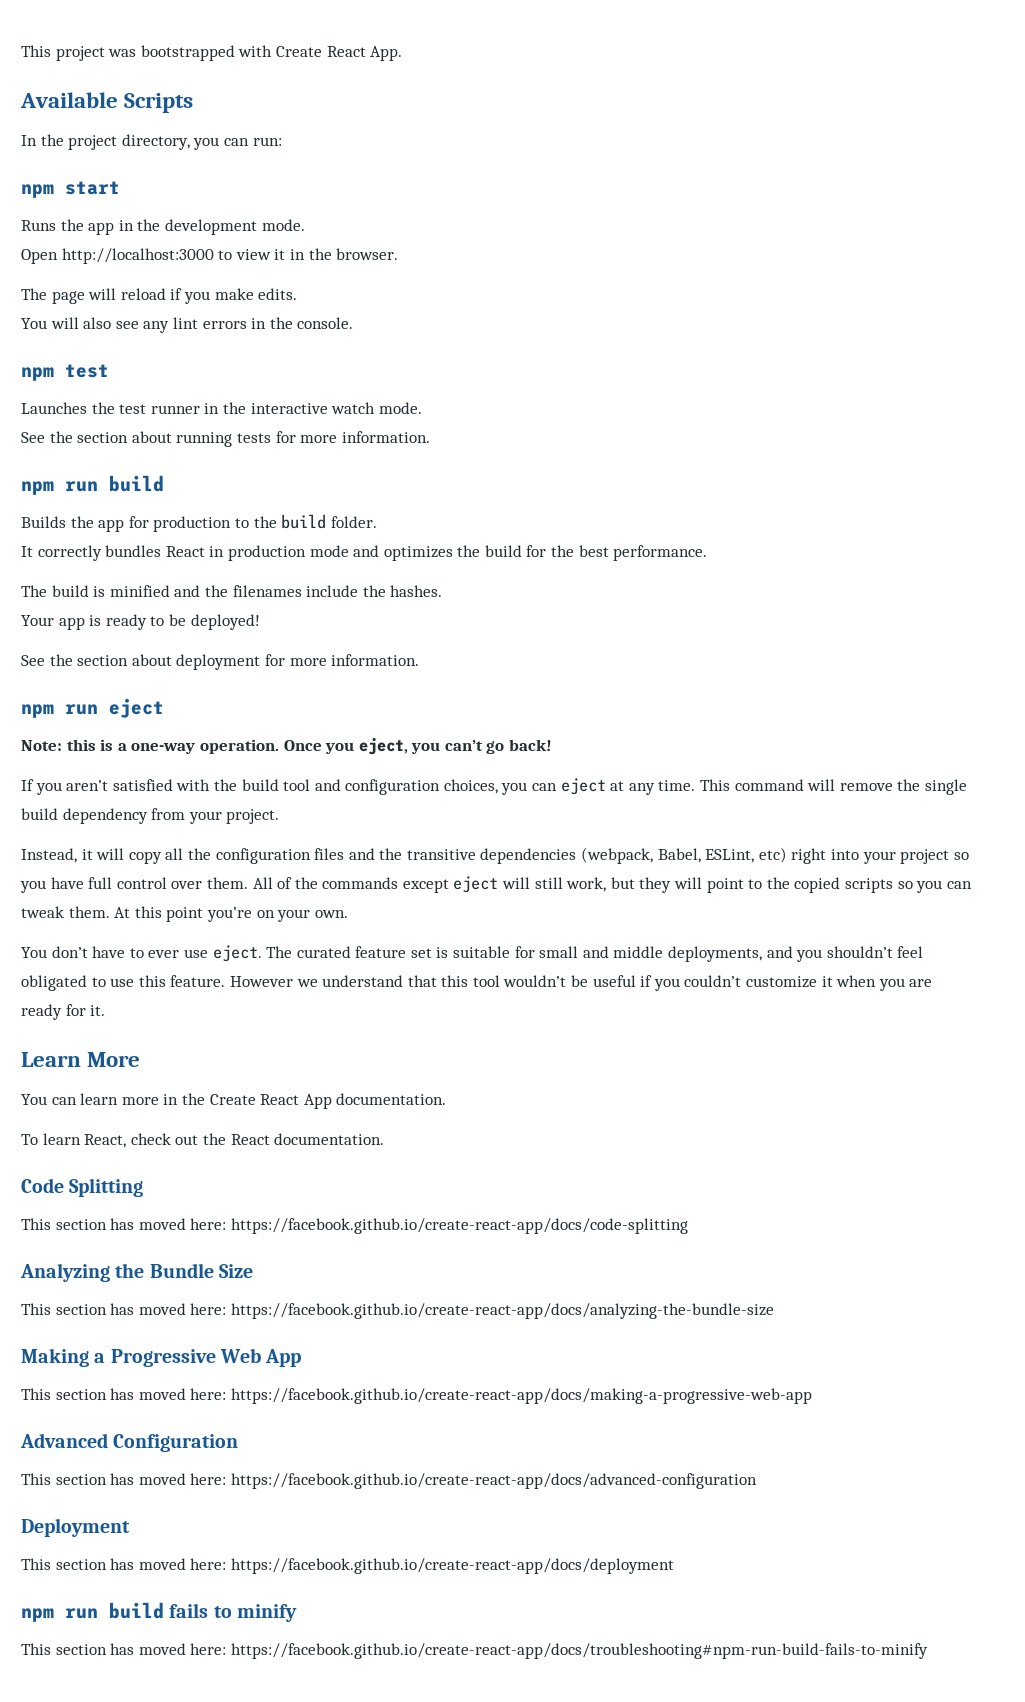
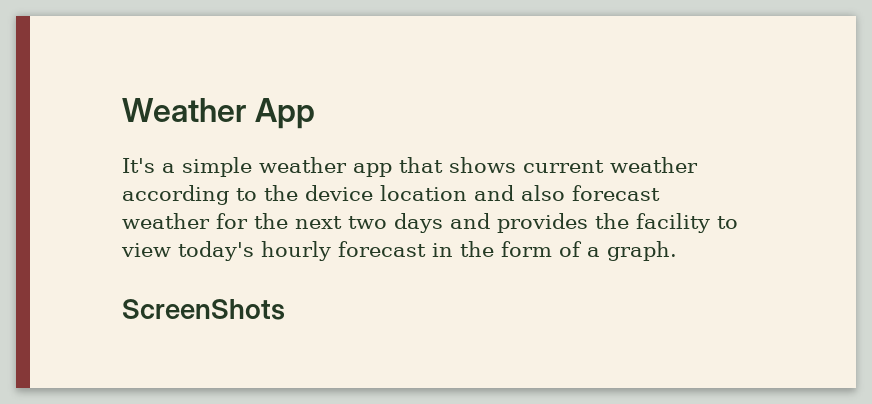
- This project was bootstrapped with Create React App.
- Available Scripts
- In the project directory, you can run:
- npm start
- Runs the app in the development mode.
- Open http://localhost:3000 to view it in the browser.
- The page will reload if you make edits.
- You will also see any lint errors in the console.
- npm test
- Launches the test runner in the interactive watch mode.
- See the section about running tests for more information.
- npm run build
- Builds the app for production to the build folder.
- It correctly bundles React in production mode and optimizes the build for the best performance.
- The build is minified and the filenames include the hashes.
- Your app is ready to be deployed!
- See the section about deployment for more information.
- npm run eject
- Note: this is a one-way operation. Once you eject, you can’t go back!
- If you aren’t satisfied with the build tool and configuration choices, you can eject at any time. This command will remove the single build dependency from your project.
- Instead, it will copy all the configuration files and the transitive dependencies (webpack, Babel, ESLint, etc) right into your project so you have full control over them. All of the commands except eject will still work, but they will point to the copied scripts so you can tweak them. At this point you’re on your own.
- You don’t have to ever use eject. The curated feature set is suitable for small and middle deployments, and you shouldn’t feel obligated to use this feature. However we understand that this tool wouldn’t be useful if you couldn’t customize it when you are ready for it.
- Learn More
- You can learn more in the Create React App documentation.
- To learn React, check out the React documentation.
- Code Splitting
- This section has moved here: https://facebook.github.io/create-react-app/docs/code-splitting
- Analyzing the Bundle Size
- This section has moved here: https://facebook.github.io/create-react-app/docs/analyzing-the-bundle-size
- Making a Progressive Web App
- This section has moved here: https://facebook.github.io/create-react-app/docs/making-a-progressive-web-app
- Advanced Configuration
- This section has moved here: https://facebook.github.io/create-react-app/docs/advanced-configuration
- Deployment
- This section has moved here: https://facebook.github.io/create-react-app/docs/deployment
- npm run build fails to minify
- This section has moved here: https://facebook.github.io/create-react-app/docs/troubleshooting#npm-run-build-fails-to-minify
+ Weather App
+ It's a simple weather app that shows current weather according to the device location and also forecast weather for the next two days and provides the facility to view today's hourly forecast in the form of a graph.
+ ScreenShots

